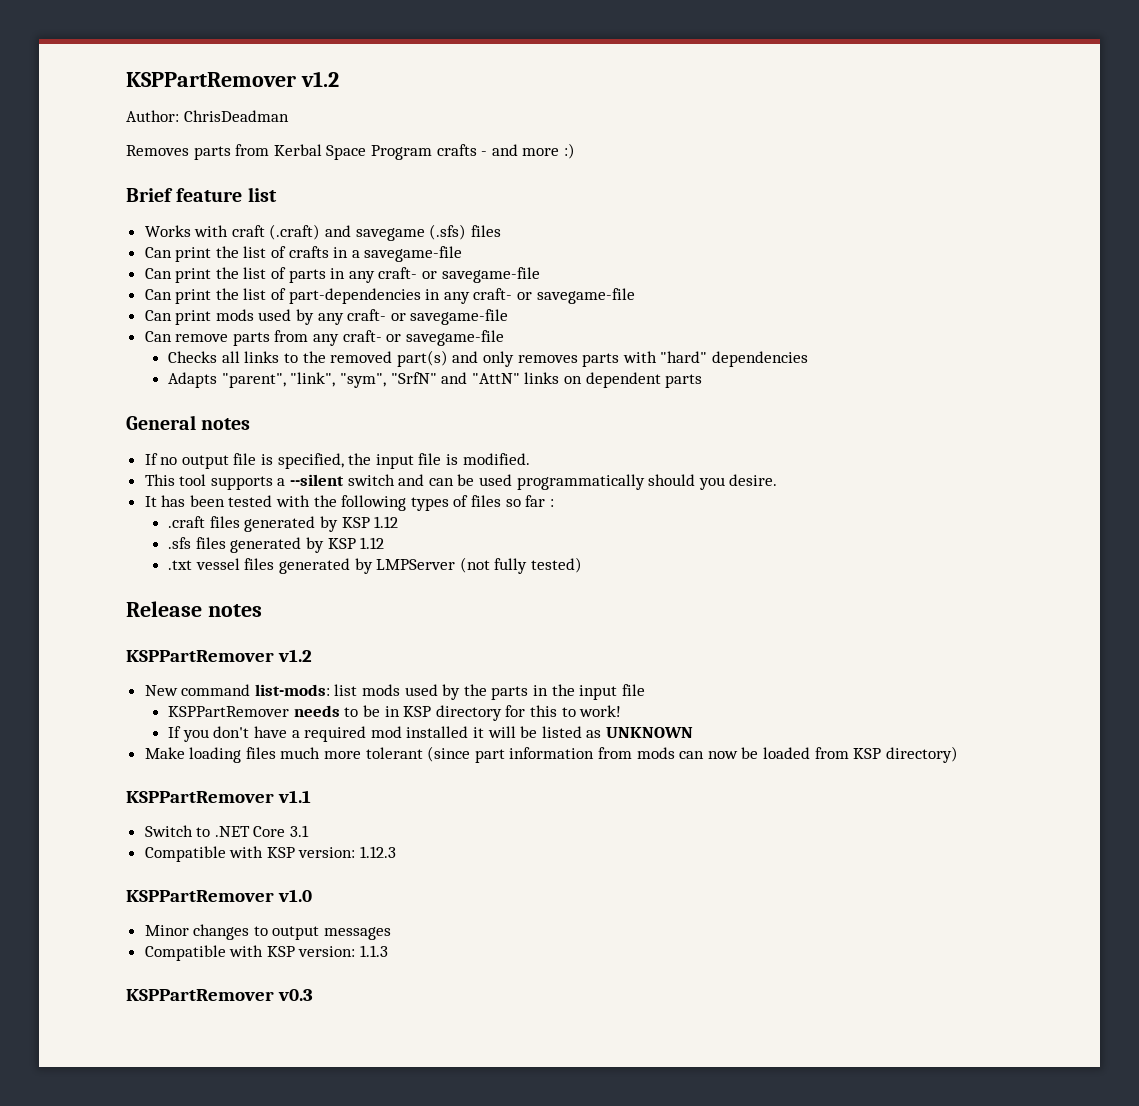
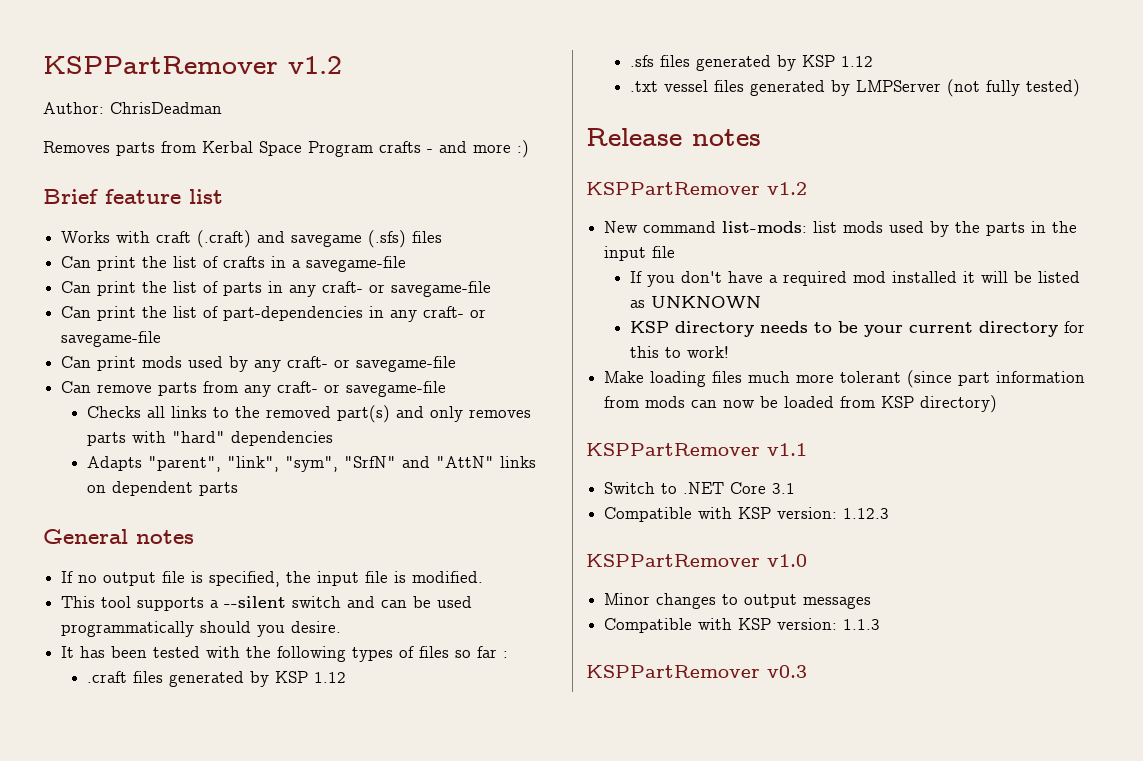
- KSPPartRemover needs to be in KSP directory for this to work!
+ KSP directory needs to be your current directory for this to work!

